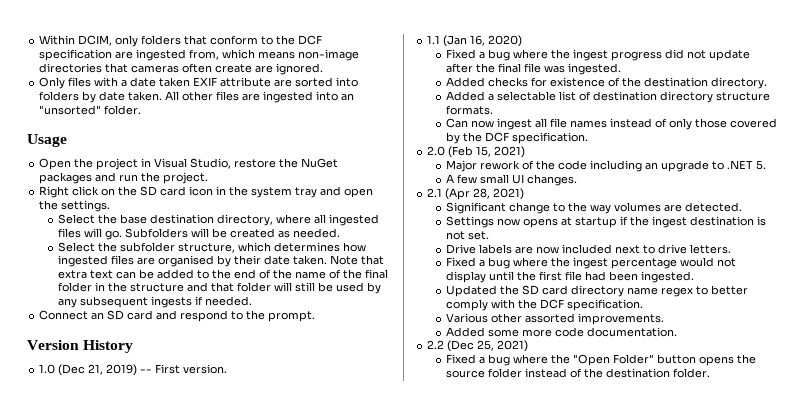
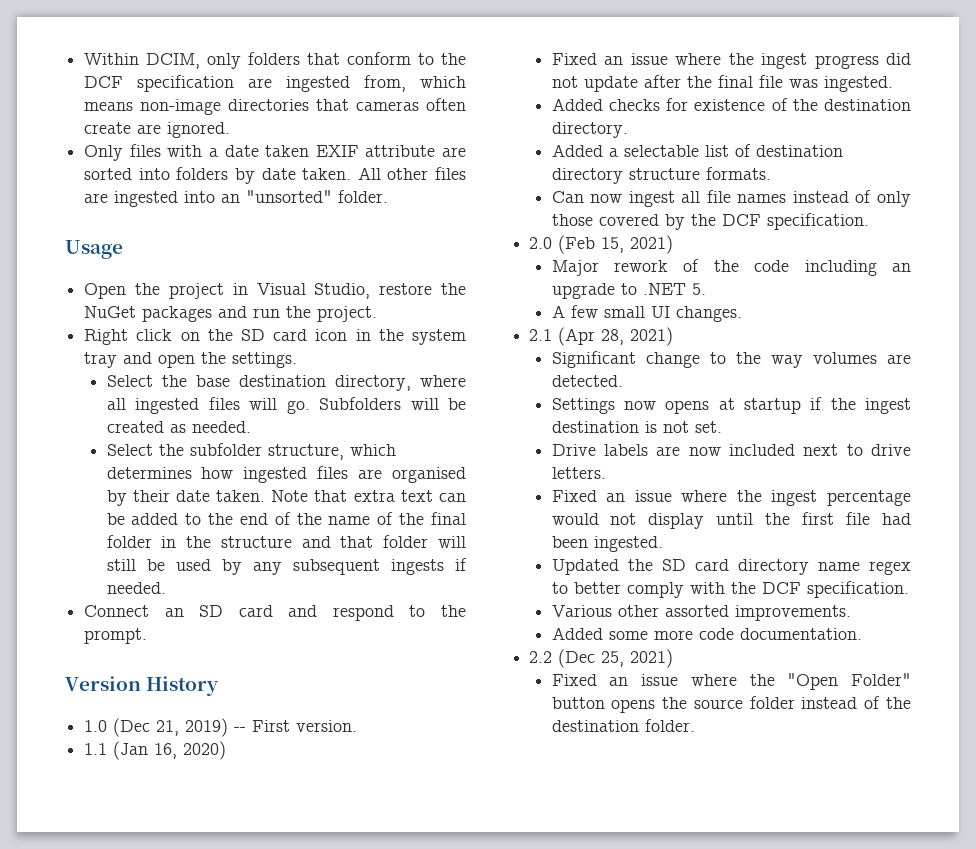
- Fixed a bug where the ingest progress did not update after the final file was ingested.
+ Fixed an issue where the ingest progress did not update after the final file was ingested.
- Fixed a bug where the ingest percentage would not display until the first file had been ingested.
+ Fixed an issue where the ingest percentage would not display until the first file had been ingested.
- Fixed a bug where the "Open Folder" button opens the source folder instead of the destination folder.
+ Fixed an issue where the "Open Folder" button opens the source folder instead of the destination folder.

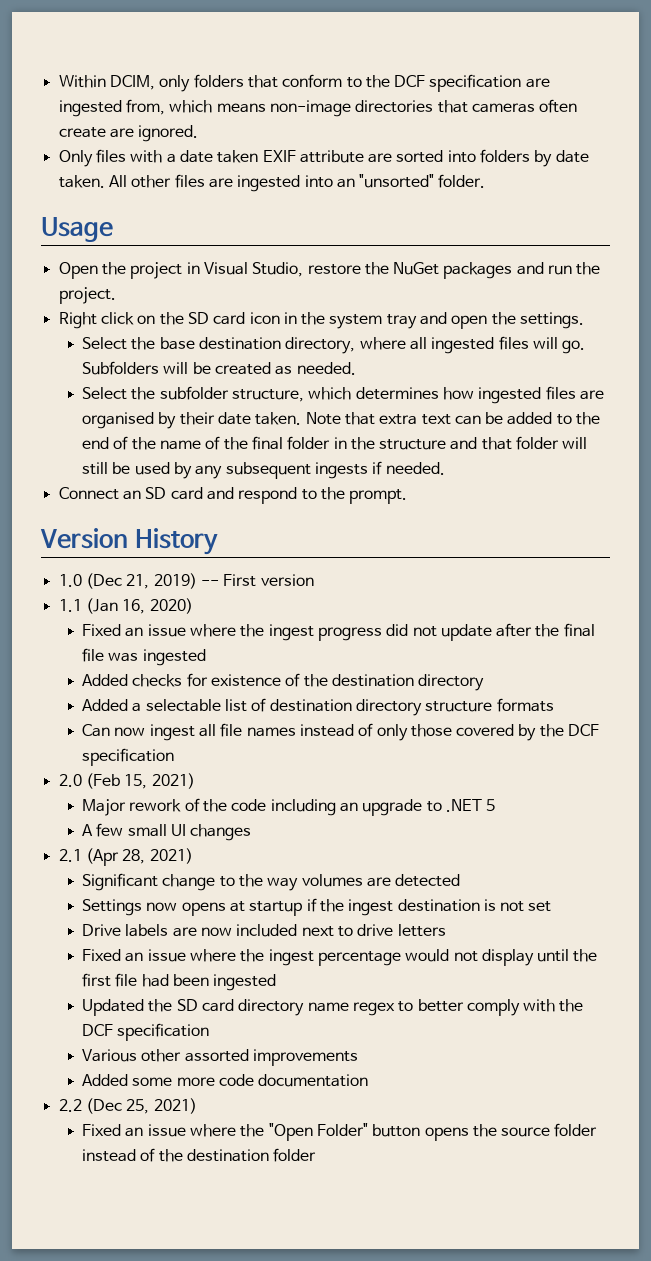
- 1.0 (Dec 21, 2019) -- First version.
+ 1.0 (Dec 21, 2019) -- First version
- Fixed an issue where the ingest progress did not update after the final file was ingested.
+ Fixed an issue where the ingest progress did not update after the final file was ingested
- Added checks for existence of the destination directory.
+ Added checks for existence of the destination directory
- Added a selectable list of destination directory structure formats.
+ Added a selectable list of destination directory structure formats
- Can now ingest all file names instead of only those covered by the DCF specification.
+ Can now ingest all file names instead of only those covered by the DCF specification
- Major rework of the code including an upgrade to .NET 5.
+ Major rework of the code including an upgrade to .NET 5
- A few small UI changes.
+ A few small UI changes
- Significant change to the way volumes are detected.
+ Significant change to the way volumes are detected
- Settings now opens at startup if the ingest destination is not set.
+ Settings now opens at startup if the ingest destination is not set
- Drive labels are now included next to drive letters.
+ Drive labels are now included next to drive letters
- Fixed an issue where the ingest percentage would not display until the first file had been ingested.
+ Fixed an issue where the ingest percentage would not display until the first file had been ingested
- Updated the SD card directory name regex to better comply with the DCF specification.
+ Updated the SD card directory name regex to better comply with the DCF specification
- Various other assorted improvements.
+ Various other assorted improvements
- Added some more code documentation.
+ Added some more code documentation
- Fixed an issue where the "Open Folder" button opens the source folder instead of the destination folder.
+ Fixed an issue where the "Open Folder" button opens the source folder instead of the destination folder

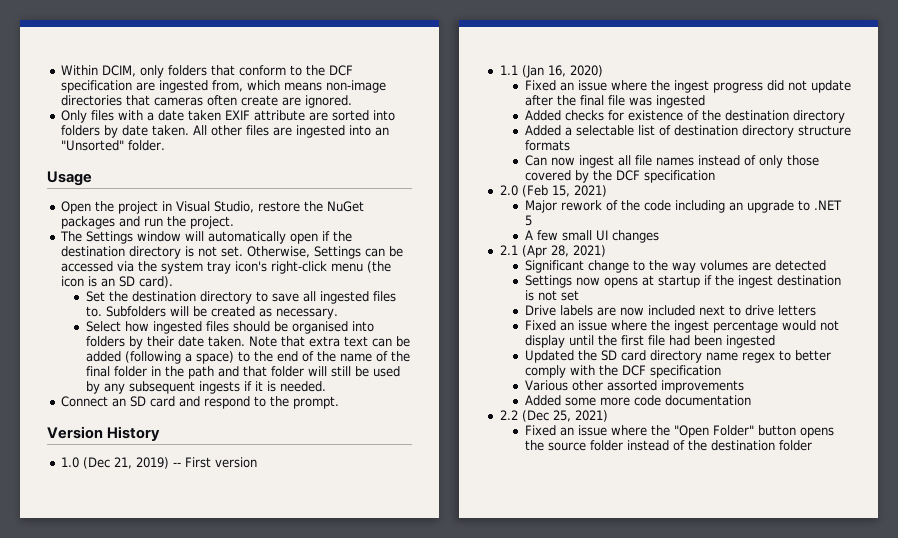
- All other files are ingested into an "unsorted" folder.
+ All other files are ingested into an "Unsorted" folder.
- Right click on the SD card icon in the system tray and open the settings.
- Select the base destination directory, where all ingested files will go.
+ The Settings window will automatically open if the destination directory is not set. Otherwise, Settings can be accessed via the system tray icon's right-click menu (the icon is an SD card).
+ Set the destination directory to save all ingested files to.
- Subfolders will be created as needed.
- Select the subfolder structure, which determines how ingested files are organised by their date taken.
+ Subfolders will be created as necessary.
+ Select how ingested files should be organised into folders by their date taken.
- Note that extra text can be added to the end of the name of the final folder in the structure and that folder will still be used by any subsequent ingests if needed.
+ Note that extra text can be added (following a space) to the end of the name of the final folder in the path and that folder will still be used by any subsequent ingests if it is needed.

